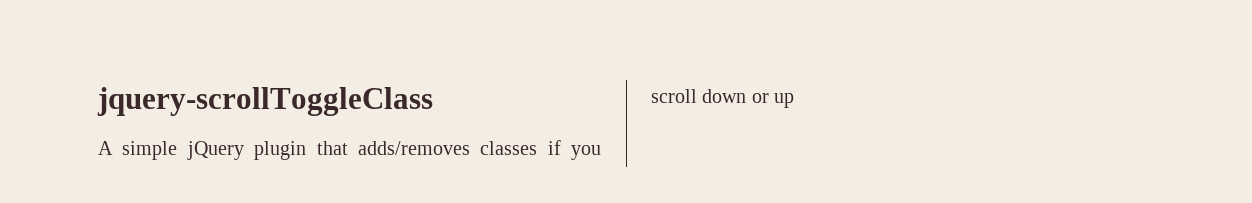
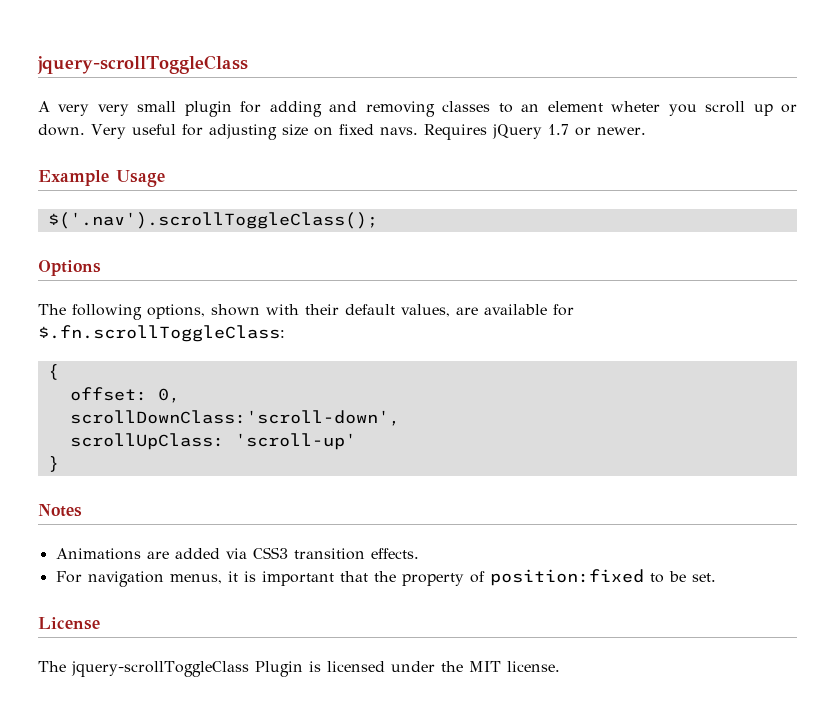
- A simple jQuery plugin that adds/removes classes if you scroll down or up
+ A very very small plugin for adding and removing classes to an element wheter you scroll up or down. Very useful for adjusting size on fixed navs. Requires jQuery 1.7 or newer.
+ Example Usage
+ $('.nav').scrollToggleClass();
+ Options
+ The following options, shown with their default values, are available for $.fn.scrollToggleClass:
+ {
+ offset: 0,
+ scrollDownClass:'scroll-down',
+ scrollUpClass: 'scroll-up'
+ }
+ Notes
+ Animations are added via CSS3 transition effects.
+ For navigation menus, it is important that the property of position:fixed to be set.
+ License
+ The jquery-scrollToggleClass Plugin is licensed under the MIT license.

